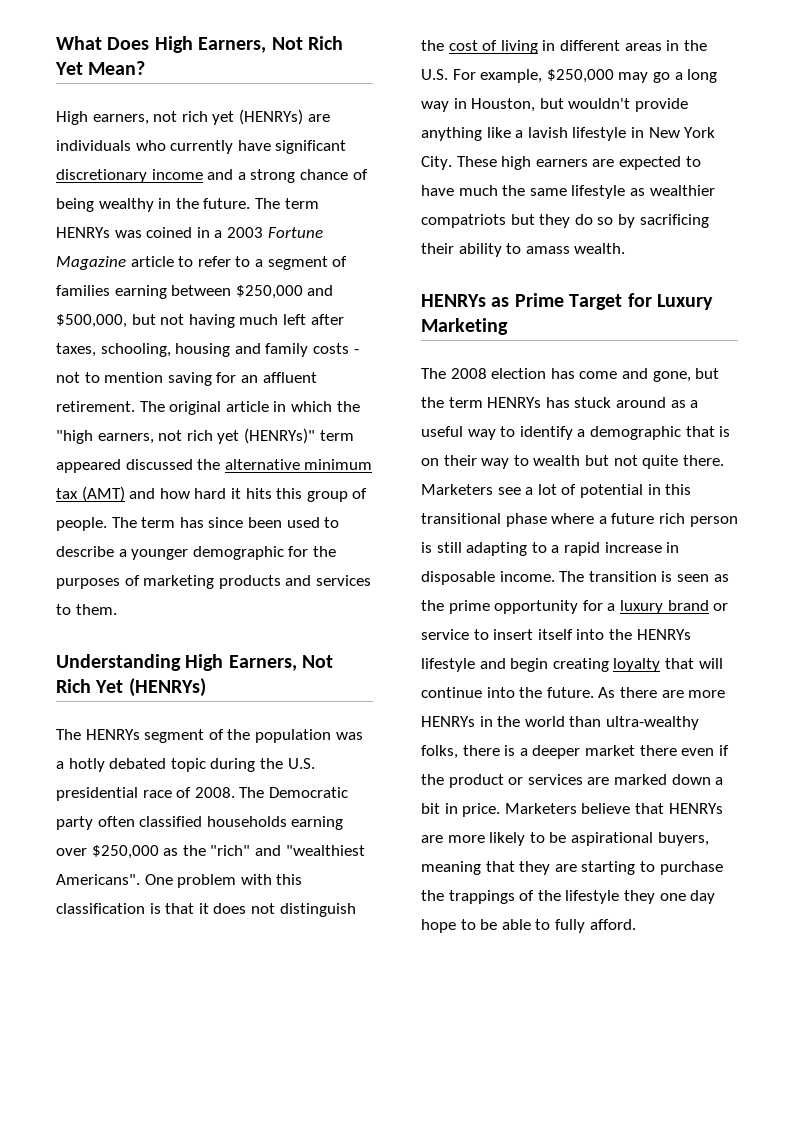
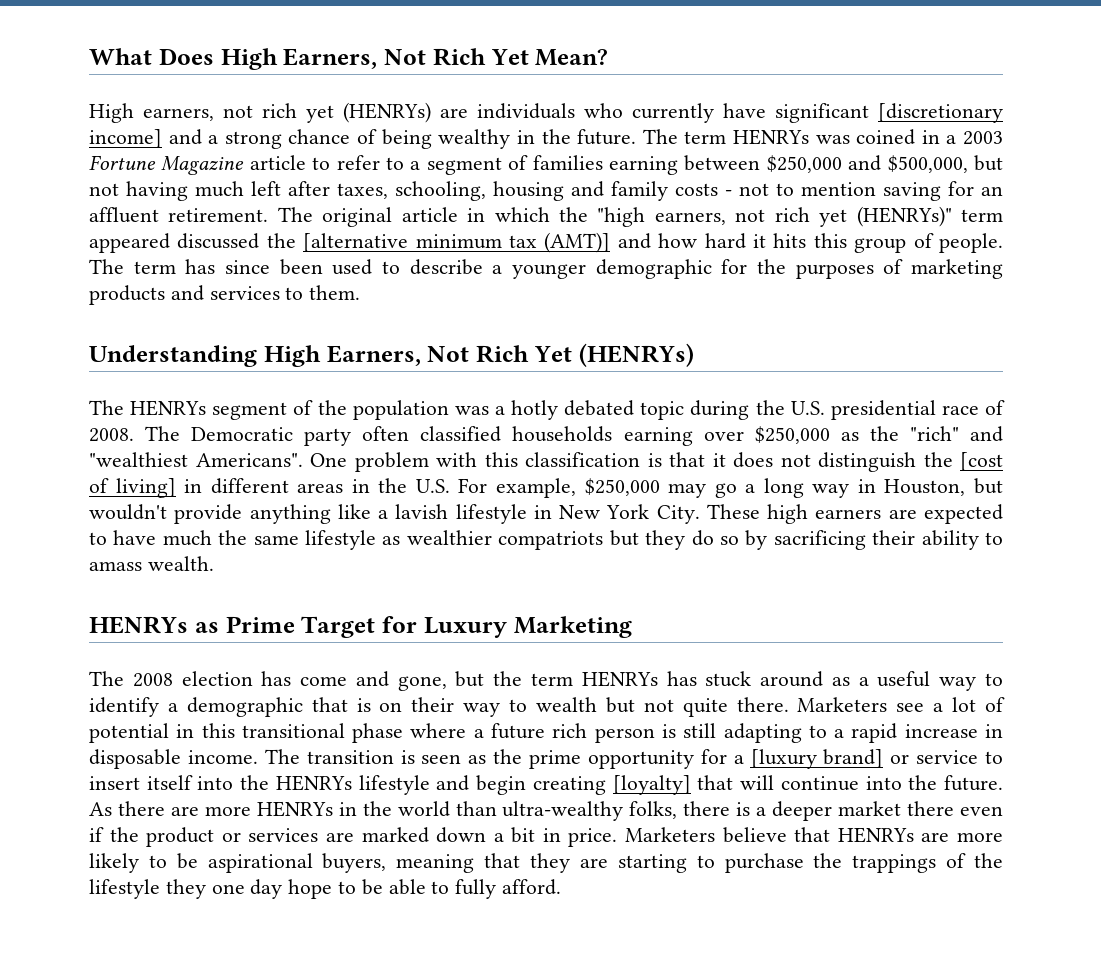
- High earners, not rich yet (HENRYs) are individuals who currently have significant discretionary income and a strong chance of being wealthy in the future.
+ High earners, not rich yet (HENRYs) are individuals who currently have significant [discretionary income] and a strong chance of being wealthy in the future.
- The original article in which the "high earners, not rich yet (HENRYs)" term appeared discussed the alternative minimum tax (AMT) and how hard it hits this group of people.
+ The original article in which the "high earners, not rich yet (HENRYs)" term appeared discussed the [alternative minimum tax (AMT)] and how hard it hits this group of people.
- One problem with this classification is that it does not distinguish the cost of living in different areas in the U.S. For example, $250,000 may go a long way in Houston, but wouldn't provide anything like a lavish lifestyle in New York City.
+ One problem with this classification is that it does not distinguish the [cost of living] in different areas in the U.S. For example, $250,000 may go a long way in Houston, but wouldn't provide anything like a lavish lifestyle in New York City.
- The transition is seen as the prime opportunity for a luxury brand or service to insert itself into the HENRYs lifestyle and begin creating loyalty that will continue into the future.
+ The transition is seen as the prime opportunity for a [luxury brand] or service to insert itself into the HENRYs lifestyle and begin creating [loyalty] that will continue into the future.

